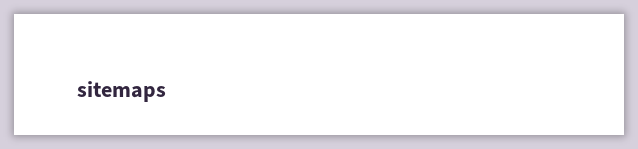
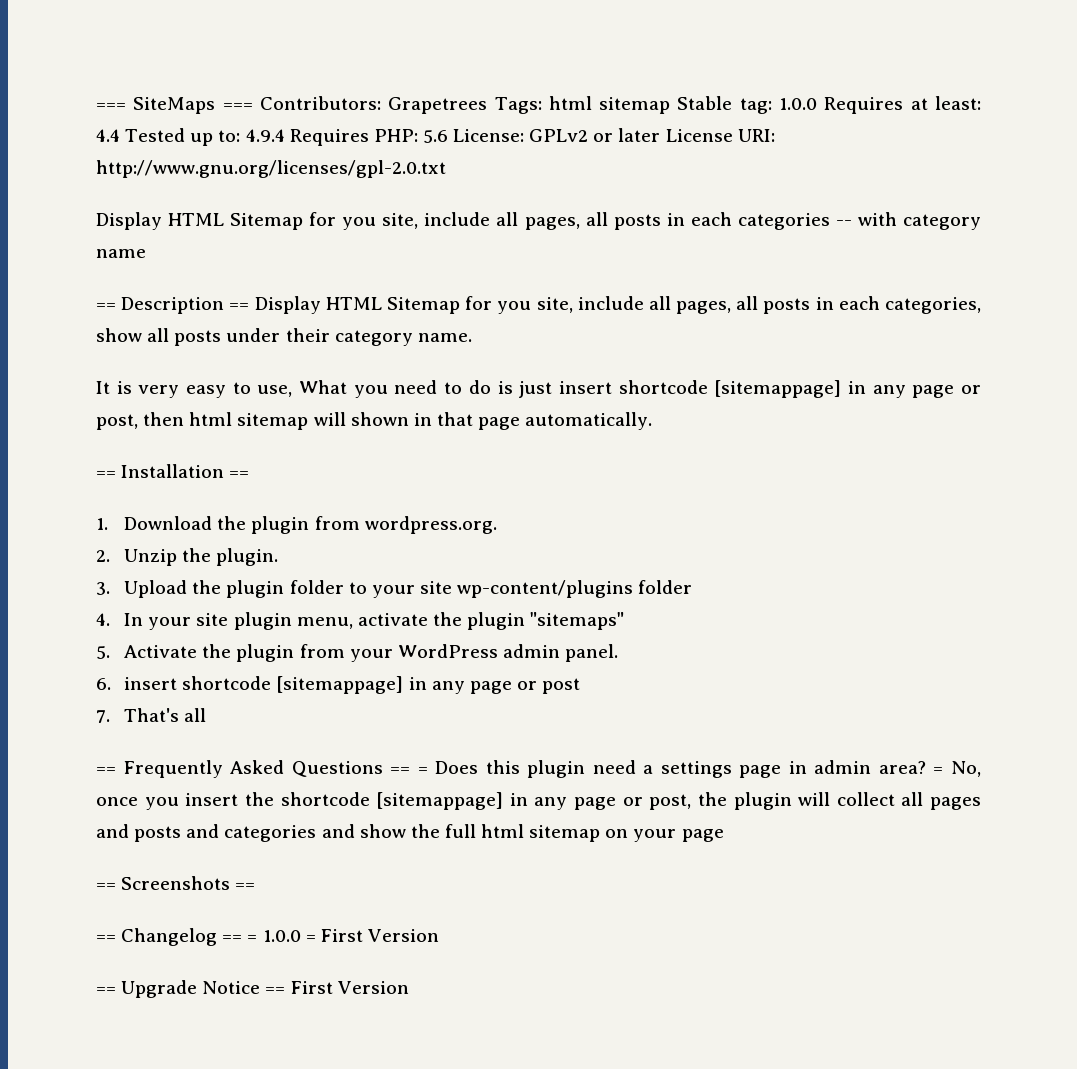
- sitemaps
+ === SiteMaps === Contributors: Grapetrees Tags: html sitemap Stable tag: 1.0.0 Requires at least: 4.4 Tested up to: 4.9.4 Requires PHP: 5.6 License: GPLv2 or later License URI: http://www.gnu.org/licenses/gpl-2.0.txt
+ Display HTML Sitemap for you site, include all pages, all posts in each categories -- with category name
+ == Description == Display HTML Sitemap for you site, include all pages, all posts in each categories, show all posts under their category name.
+ It is very easy to use, What you need to do is just insert shortcode [sitemappage] in any page or post, then html sitemap will shown in that page automatically.
+ == Installation ==
+ 1. Download the plugin from wordpress.org.
+ 2. Unzip the plugin.
+ 3. Upload the plugin folder to your site wp-content/plugins folder
+ 4. In your site plugin menu, activate the plugin "sitemaps"
+ 5. Activate the plugin from your WordPress admin panel.
+ 6. insert shortcode [sitemappage] in any page or post
+ 7. That's all
+ == Frequently Asked Questions == = Does this plugin need a settings page in admin area? = No, once you insert the shortcode [sitemappage] in any page or post, the plugin will collect all pages and posts and categories and show the full html sitemap on your page
+ == Screenshots ==
+ == Changelog == = 1.0.0 = First Version
+ == Upgrade Notice == First Version

